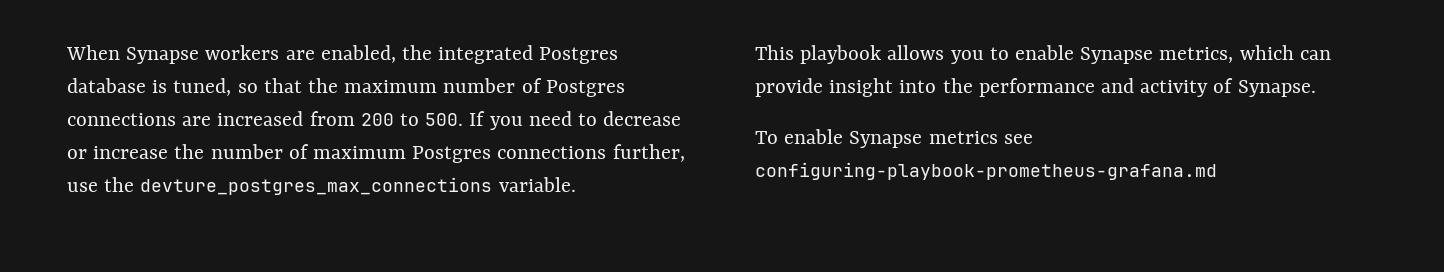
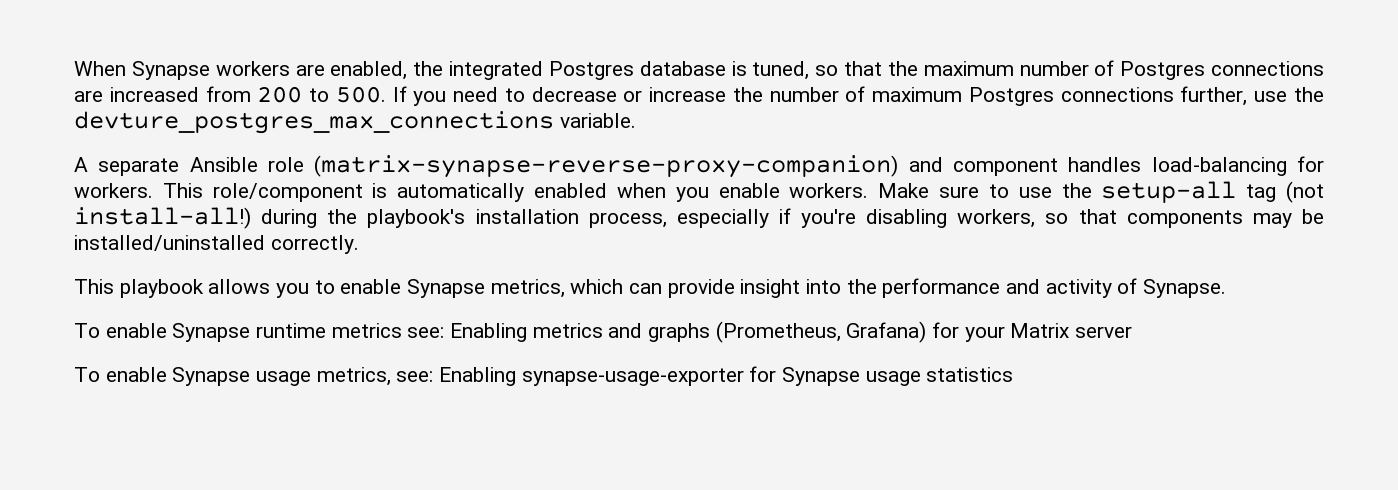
+ A separate Ansible role (matrix-synapse-reverse-proxy-companion) and component handles load-balancing for workers. This role/component is automatically enabled when you enable workers. Make sure to use the setup-all tag (not install-all!) during the playbook's installation process, especially if you're disabling workers, so that components may be installed/uninstalled correctly.
- To enable Synapse metrics see configuring-playbook-prometheus-grafana.md
+ To enable Synapse runtime metrics see: Enabling metrics and graphs (Prometheus, Grafana) for your Matrix server
+ To enable Synapse usage metrics, see: Enabling synapse-usage-exporter for Synapse usage statistics

